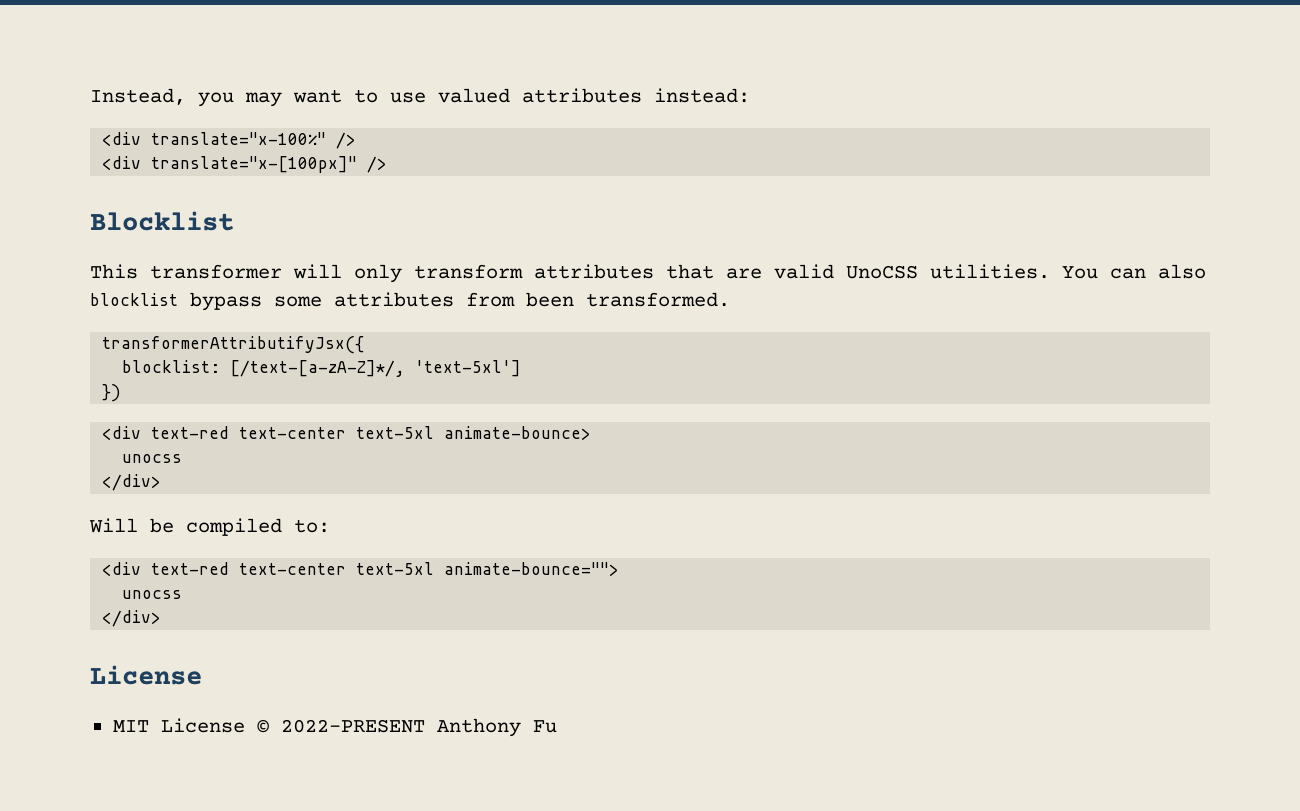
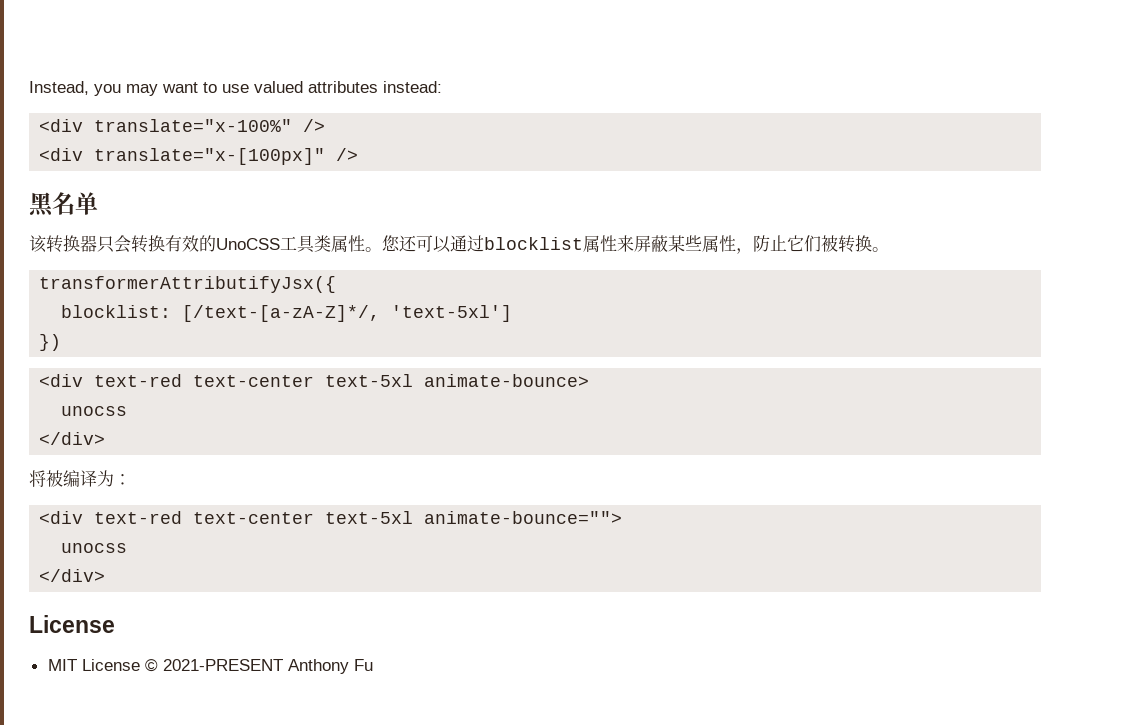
- Blocklist
- This transformer will only transform attributes that are valid UnoCSS utilities. You can also blocklist bypass some attributes from been transformed.
+ 黑名单
+ 该转换器只会转换有效的UnoCSS工具类属性。您还可以通过blocklist属性来屏蔽某些属性，防止它们被转换。
- Will be compiled to:
+ 将被编译为：
- MIT License © 2022-PRESENT Anthony Fu
+ MIT License © 2021-PRESENT Anthony Fu

